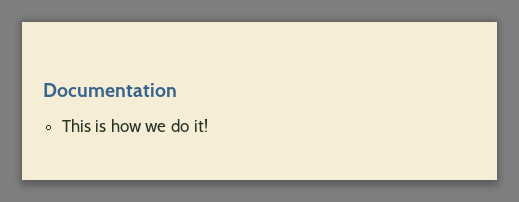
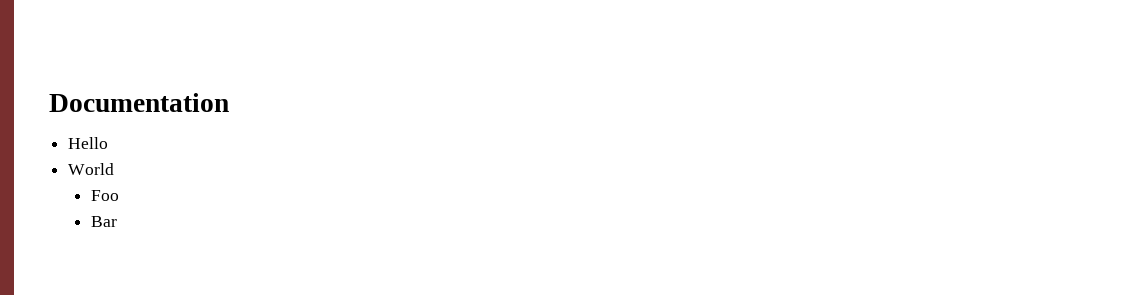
- This is how we do it!
+ Hello
+ World
+ Foo
+ Bar

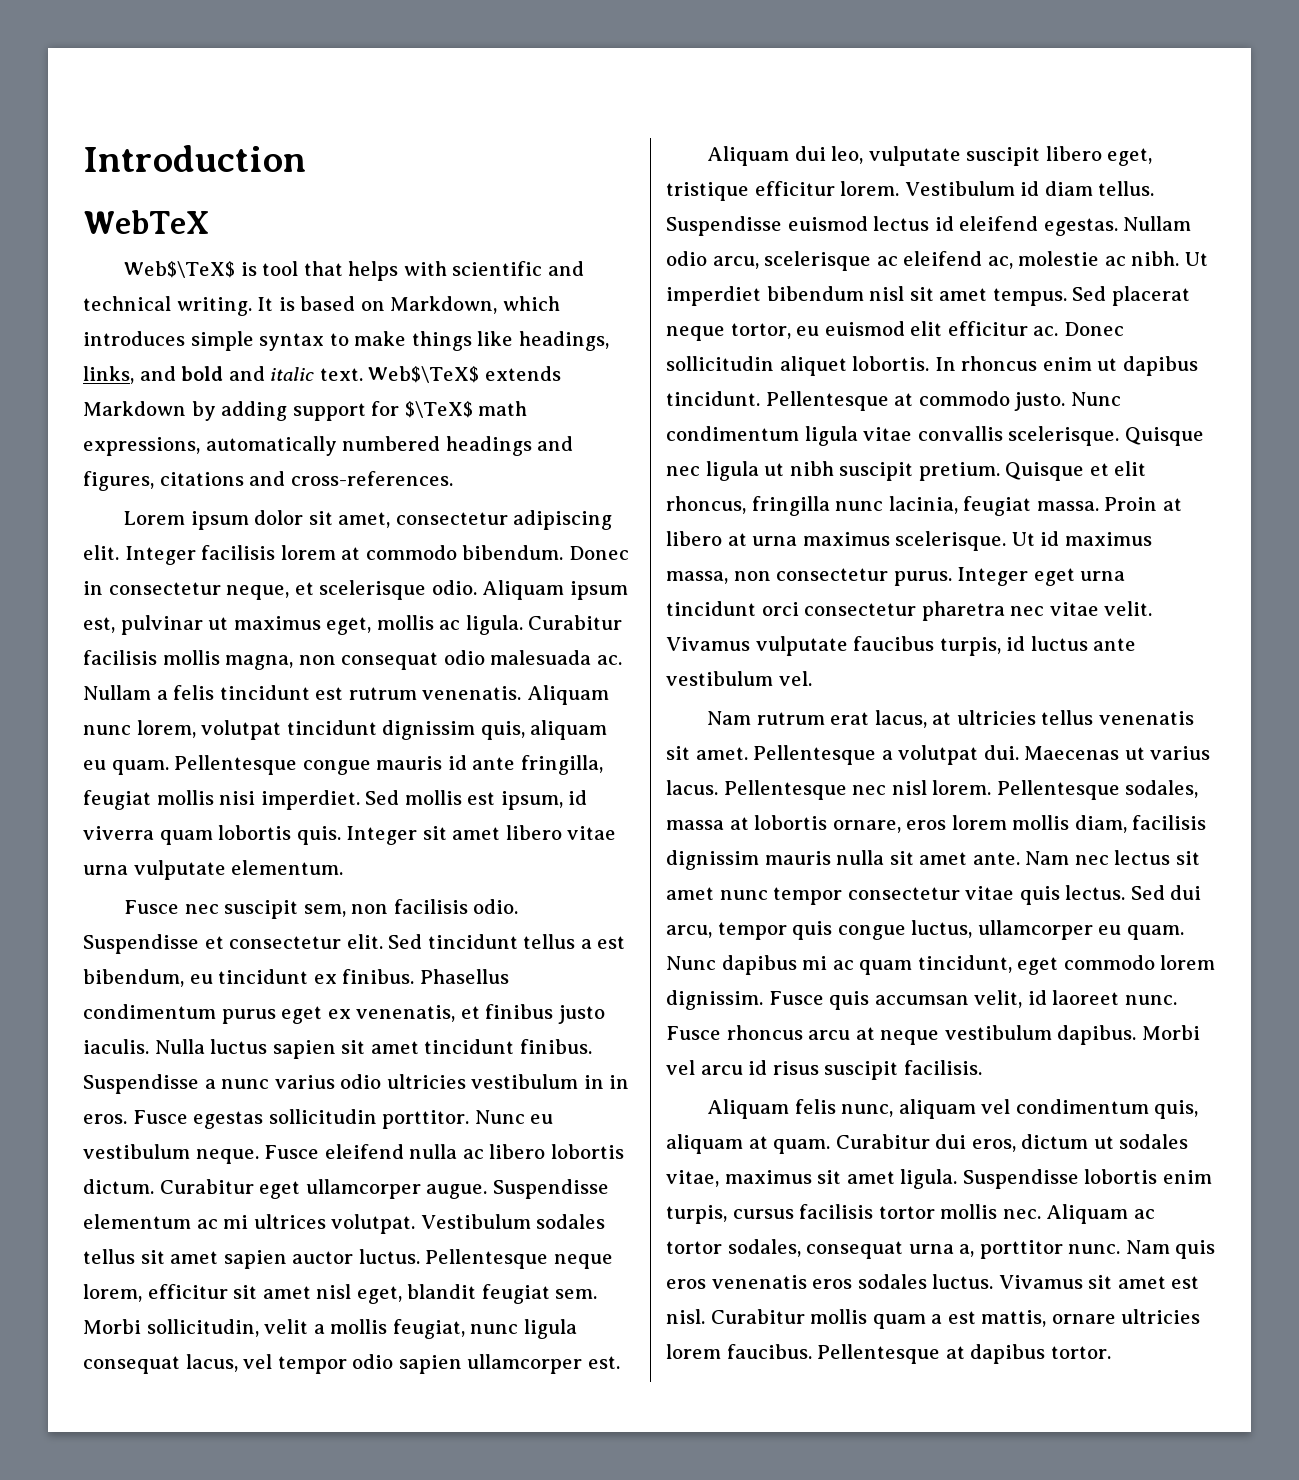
- Documentation
- Hello
- World
- Foo
- Bar
+ Introduction
+ WebTeX
+ Web$\TeX$ is tool that helps with scientific and technical writing. It is based on Markdown, which introduces simple syntax to make things like headings, links, and bold and italic text. Web$\TeX$ extends Markdown by adding support for $\TeX$ math expressions, automatically numbered headings and figures, citations and cross-references.
+ Lorem ipsum dolor sit amet, consectetur adipiscing elit. Integer facilisis lorem at commodo bibendum. Donec in consectetur neque, et scelerisque odio. Aliquam ipsum est, pulvinar ut maximus eget, mollis ac ligula. Curabitur facilisis mollis magna, non consequat odio malesuada ac. Nullam a felis tincidunt est rutrum venenatis. Aliquam nunc lorem, volutpat tincidunt dignissim quis, aliquam eu quam. Pellentesque congue mauris id ante fringilla, feugiat mollis nisi imperdiet. Sed mollis est ipsum, id viverra quam lobortis quis. Integer sit amet libero vitae urna vulputate elementum.
+ Fusce nec suscipit sem, non facilisis odio. Suspendisse et consectetur elit. Sed tincidunt tellus a est bibendum, eu tincidunt ex finibus. Phasellus condimentum purus eget ex venenatis, et finibus justo iaculis. Nulla luctus sapien sit amet tincidunt finibus. Suspendisse a nunc varius odio ultricies vestibulum in in eros. Fusce egestas sollicitudin porttitor. Nunc eu vestibulum neque. Fusce eleifend nulla ac libero lobortis dictum. Curabitur eget ullamcorper augue. Suspendisse elementum ac mi ultrices volutpat. Vestibulum sodales tellus sit amet sapien auctor luctus. Pellentesque neque lorem, efficitur sit amet nisl eget, blandit feugiat sem. Morbi sollicitudin, velit a mollis feugiat, nunc ligula consequat lacus, vel tempor odio sapien ullamcorper est.
+ Aliquam dui leo, vulputate suscipit libero eget, tristique efficitur lorem. Vestibulum id diam tellus. Suspendisse euismod lectus id eleifend egestas. Nullam odio arcu, scelerisque ac eleifend ac, molestie ac nibh. Ut imperdiet bibendum nisl sit amet tempus. Sed placerat neque tortor, eu euismod elit efficitur ac. Donec sollicitudin aliquet lobortis. In rhoncus enim ut dapibus tincidunt. Pellentesque at commodo justo. Nunc condimentum ligula vitae convallis scelerisque. Quisque nec ligula ut nibh suscipit pretium. Quisque et elit rhoncus, fringilla nunc lacinia, feugiat massa. Proin at libero at urna maximus scelerisque. Ut id maximus massa, non consectetur purus. Integer eget urna tincidunt orci consectetur pharetra nec vitae velit. Vivamus vulputate faucibus turpis, id luctus ante vestibulum vel.
+ Nam rutrum erat lacus, at ultricies tellus venenatis sit amet. Pellentesque a volutpat dui. Maecenas ut varius lacus. Pellentesque nec nisl lorem. Pellentesque sodales, massa at lobortis ornare, eros lorem mollis diam, facilisis dignissim mauris nulla sit amet ante. Nam nec lectus sit amet nunc tempor consectetur vitae quis lectus. Sed dui arcu, tempor quis congue luctus, ullamcorper eu quam. Nunc dapibus mi ac quam tincidunt, eget commodo lorem dignissim. Fusce quis accumsan velit, id laoreet nunc. Fusce rhoncus arcu at neque vestibulum dapibus. Morbi vel arcu id risus suscipit facilisis.
+ Aliquam felis nunc, aliquam vel condimentum quis, aliquam at quam. Curabitur dui eros, dictum ut sodales vitae, maximus sit amet ligula. Suspendisse lobortis enim turpis, cursus facilisis tortor mollis nec. Aliquam ac tortor sodales, consequat urna a, porttitor nunc. Nam quis eros venenatis eros sodales luctus. Vivamus sit amet est nisl. Curabitur mollis quam a est mattis, ornare ultricies lorem faucibus. Pellentesque at dapibus tortor.

